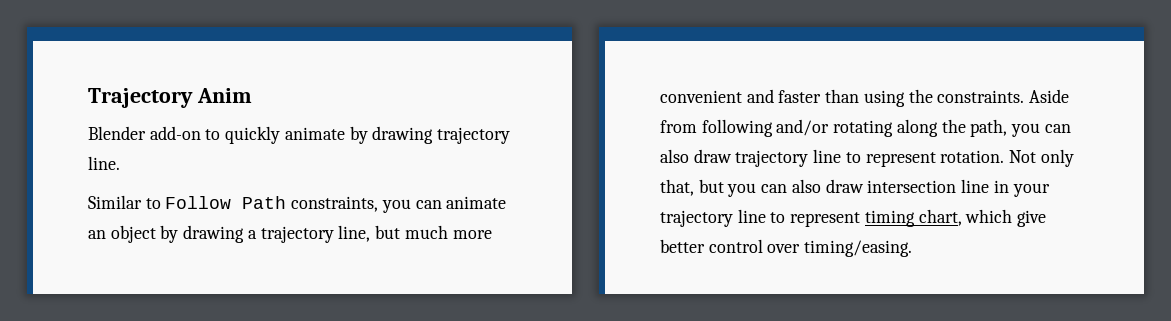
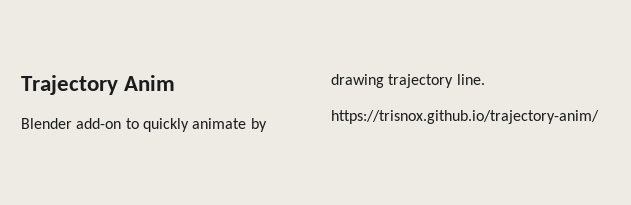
- Similar to Follow Path constraints, you can animate an object by drawing a trajectory line, but much more convenient and faster than using the constraints. Aside from following and/or rotating along the path, you can also draw trajectory line to represent rotation. Not only that, but you can also draw intersection line in your trajectory line to represent timing chart, which give better control over timing/easing.
+ https://trisnox.github.io/trajectory-anim/

